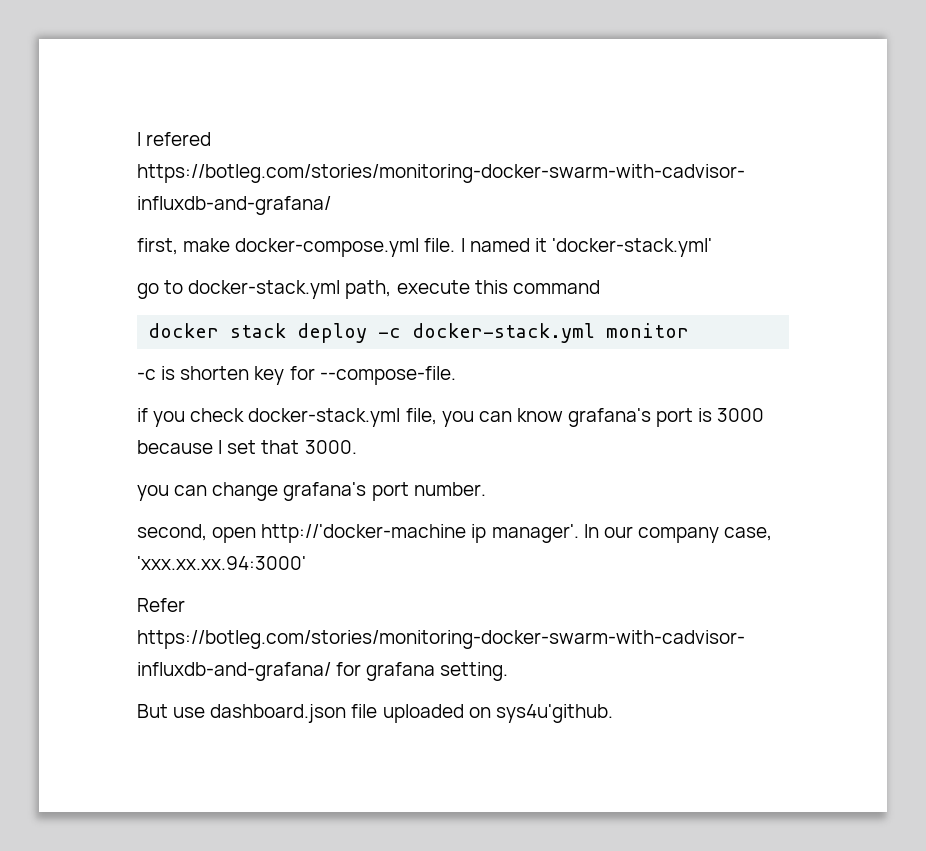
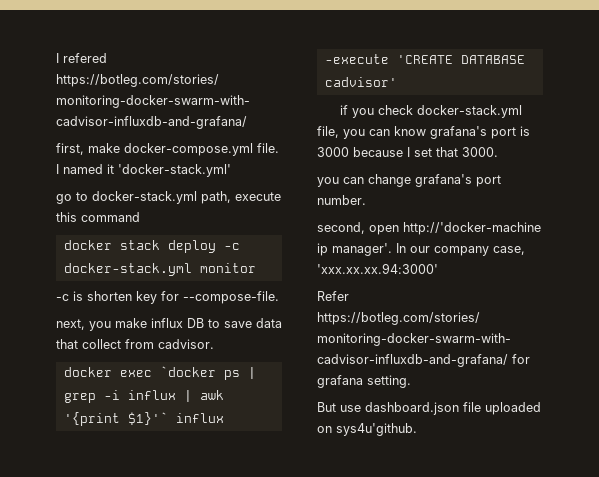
+ next, you make influx DB to save data that collect from cadvisor.
+ docker exec `docker ps | grep -i influx | awk '{print $1}'` influx -execute 'CREATE DATABASE cadvisor'

